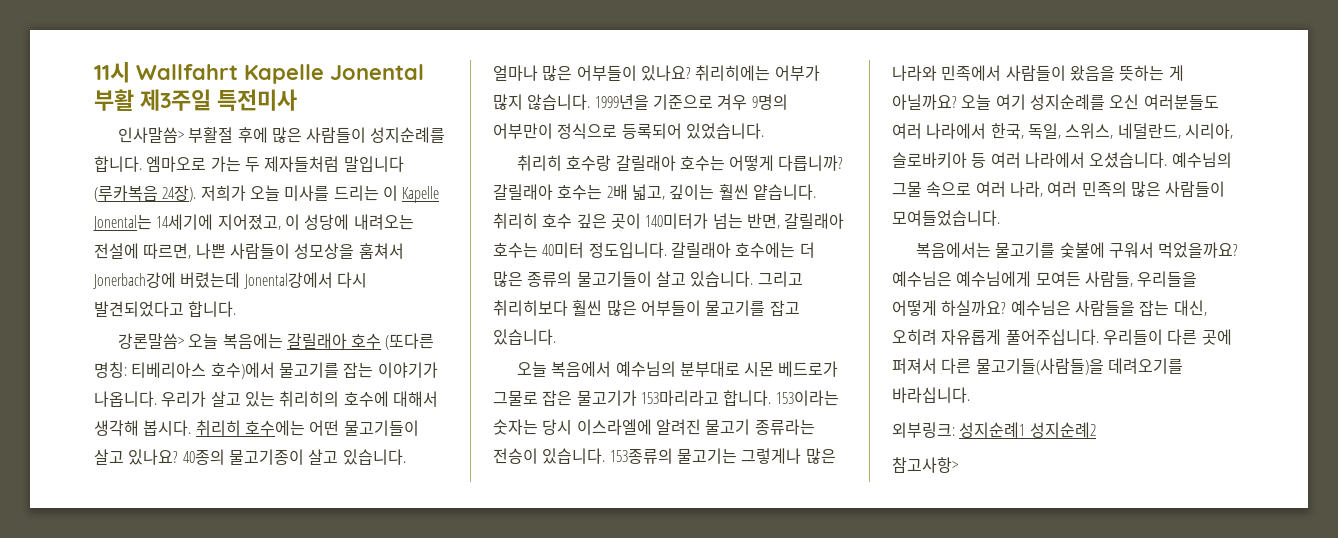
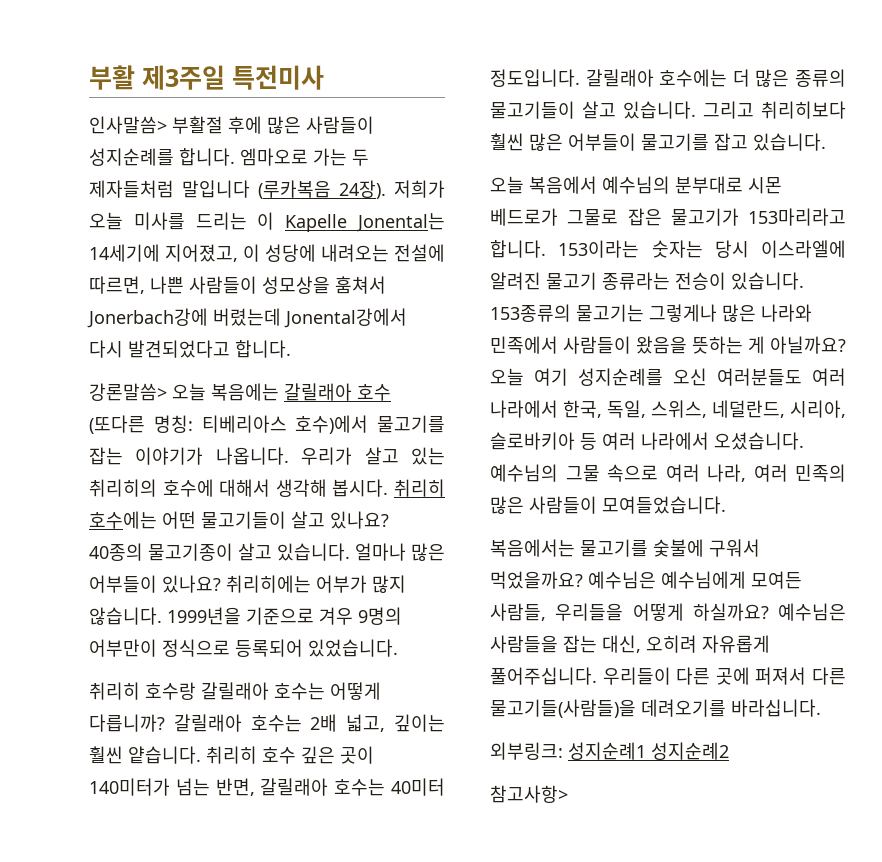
- 11시 Wallfahrt Kapelle Jonental 부활 제3주일 특전미사
+ 부활 제3주일 특전미사

